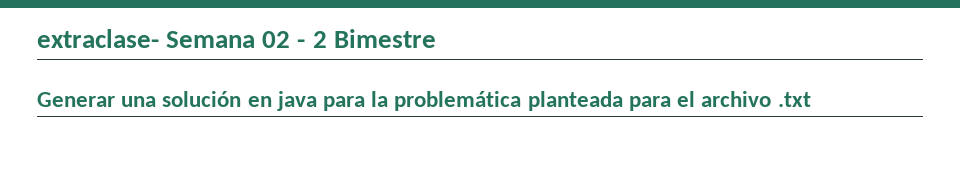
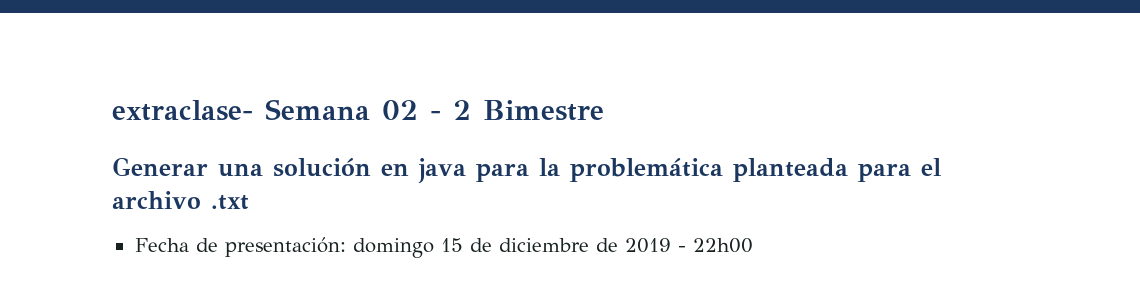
+ Fecha de presentación: domingo 15 de diciembre de 2019 - 22h00

